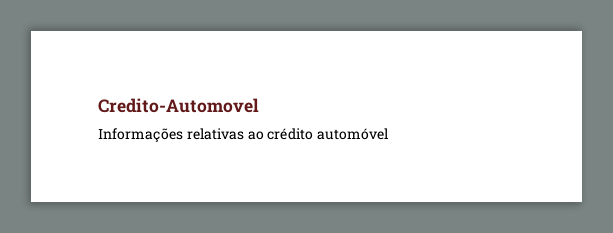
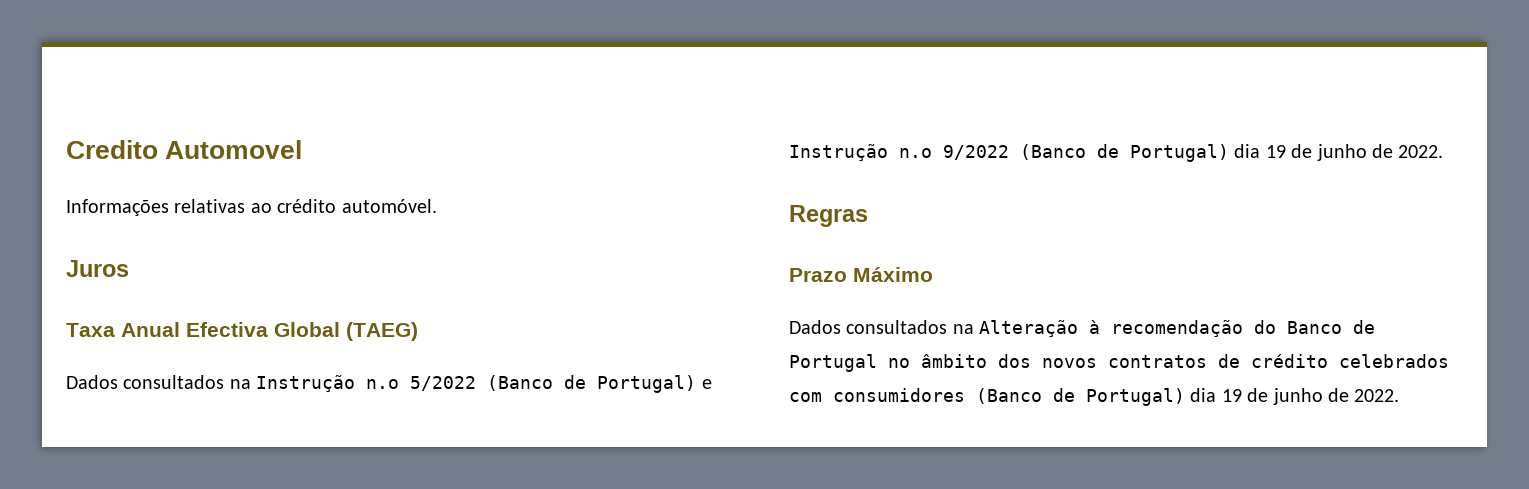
- Credito-Automovel
+ Credito Automovel
- Informações relativas ao crédito automóvel
+ Informações relativas ao crédito automóvel.
+ Juros
+ Taxa Anual Efectiva Global (TAEG)
+ Dados consultados na Instrução n.o 5/2022 (Banco de Portugal) e Instrução n.o 9/2022 (Banco de Portugal) dia 19 de junho de 2022.
+ Regras
+ Prazo Máximo
+ Dados consultados na Alteração à recomendação do Banco de Portugal no âmbito dos novos contratos de crédito celebrados com consumidores (Banco de Portugal) dia 19 de junho de 2022.

